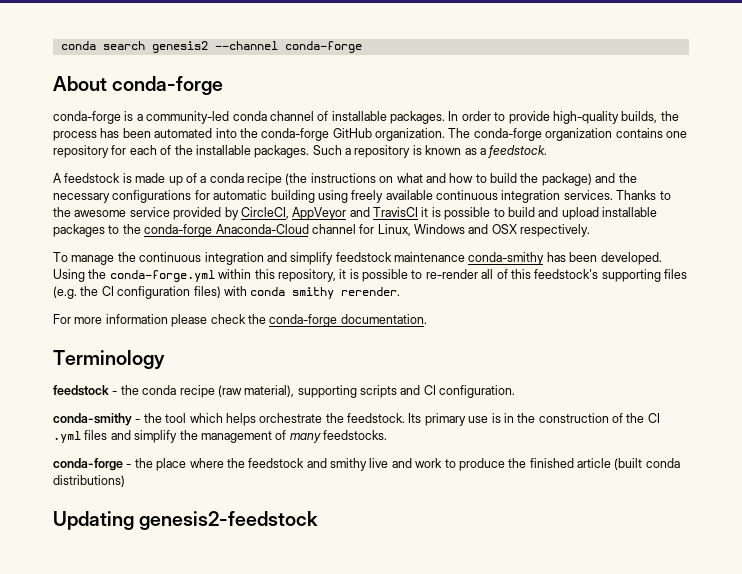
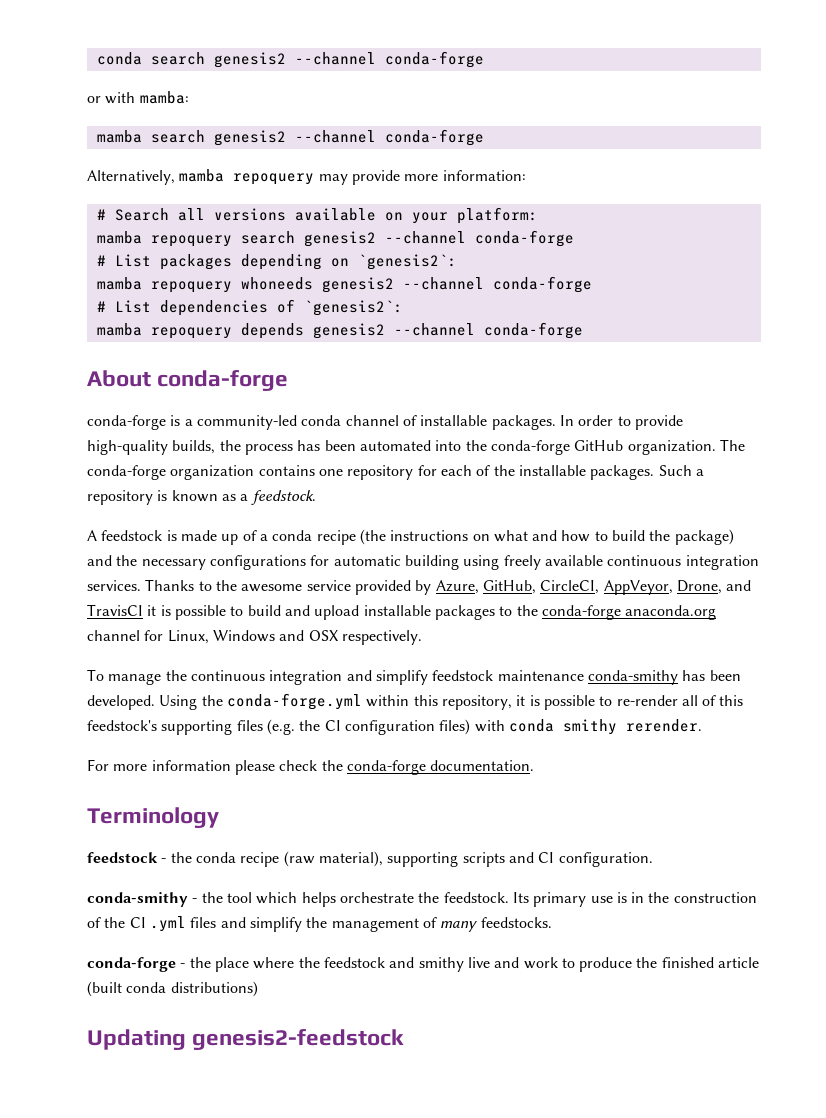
+ or with mamba:
+ mamba search genesis2 --channel conda-forge
+ Alternatively, mamba repoquery may provide more information:
+ # Search all versions available on your platform:
+ mamba repoquery search genesis2 --channel conda-forge
+ # List packages depending on `genesis2`:
+ mamba repoquery whoneeds genesis2 --channel conda-forge
+ # List dependencies of `genesis2`:
+ mamba repoquery depends genesis2 --channel conda-forge
- Thanks to the awesome service provided by CircleCI, AppVeyor and TravisCI it is possible to build and upload installable packages to the conda-forge Anaconda-Cloud channel for Linux, Windows and OSX respectively.
+ Thanks to the awesome service provided by Azure, GitHub, CircleCI, AppVeyor, Drone, and TravisCI it is possible to build and upload installable packages to the conda-forge anaconda.org channel for Linux, Windows and OSX respectively.

